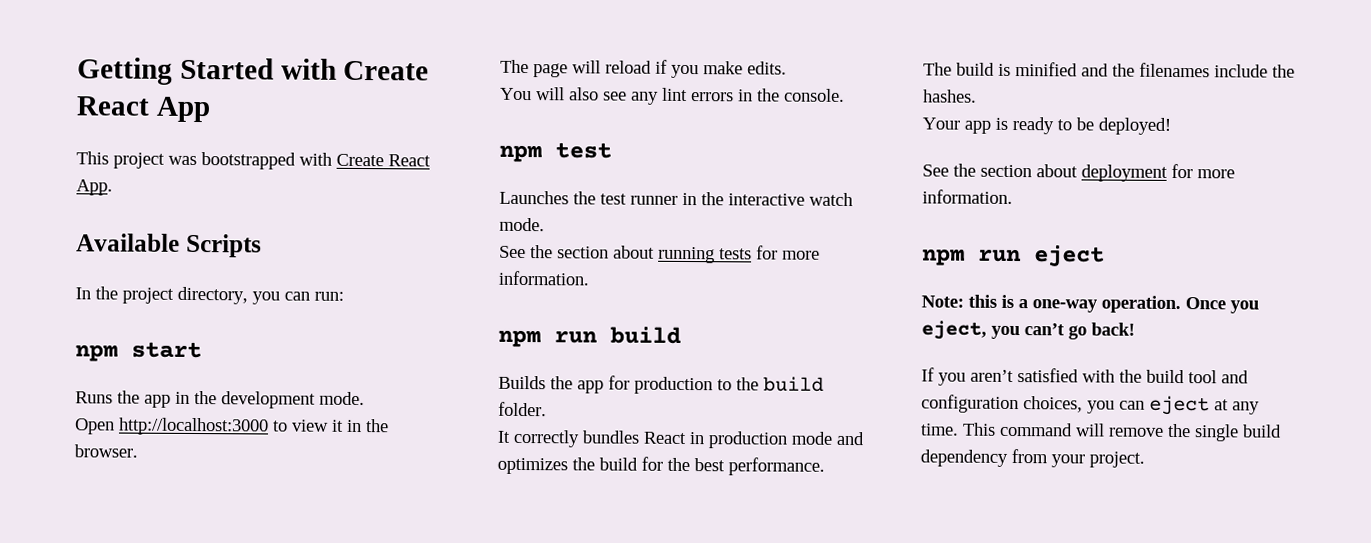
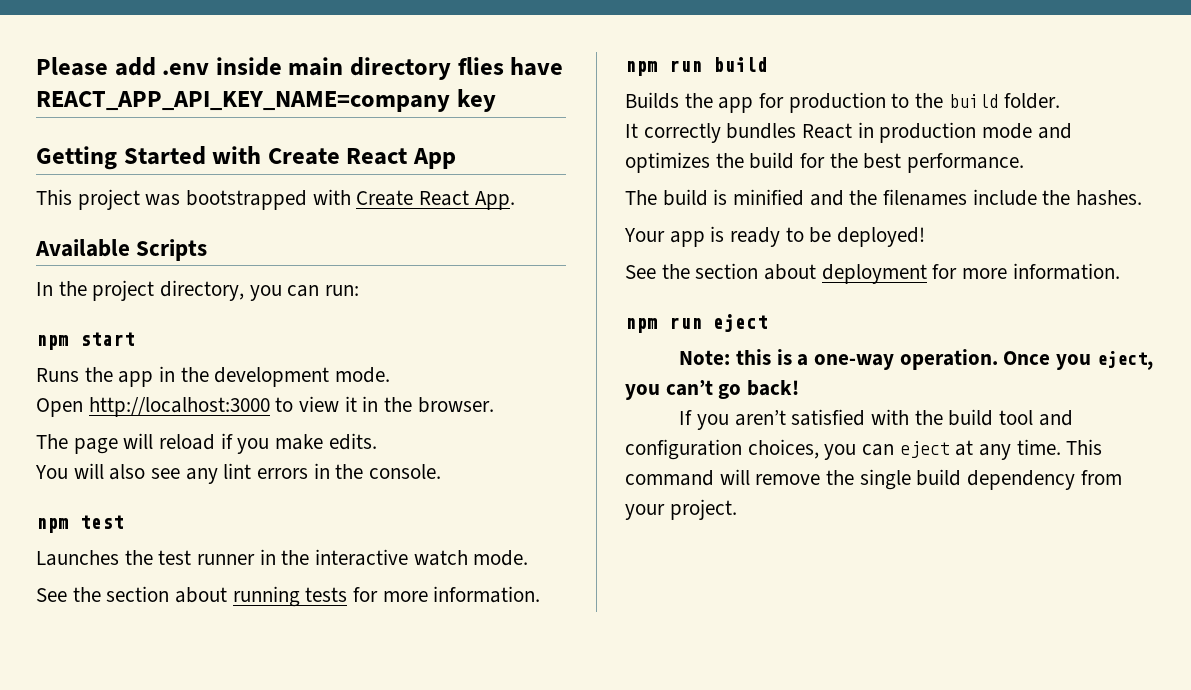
+ Please add .env inside main directory flies have REACT_APP_API_KEY_NAME=company key

